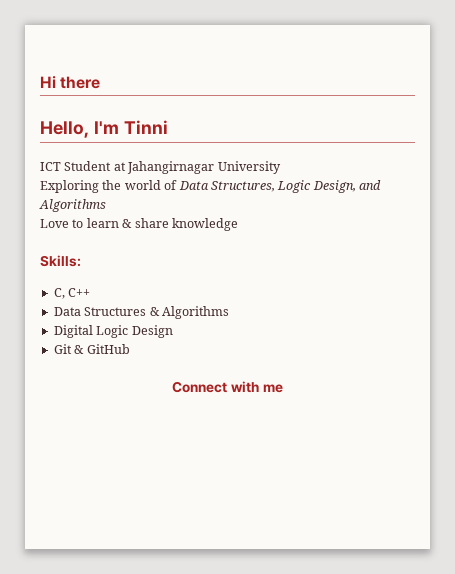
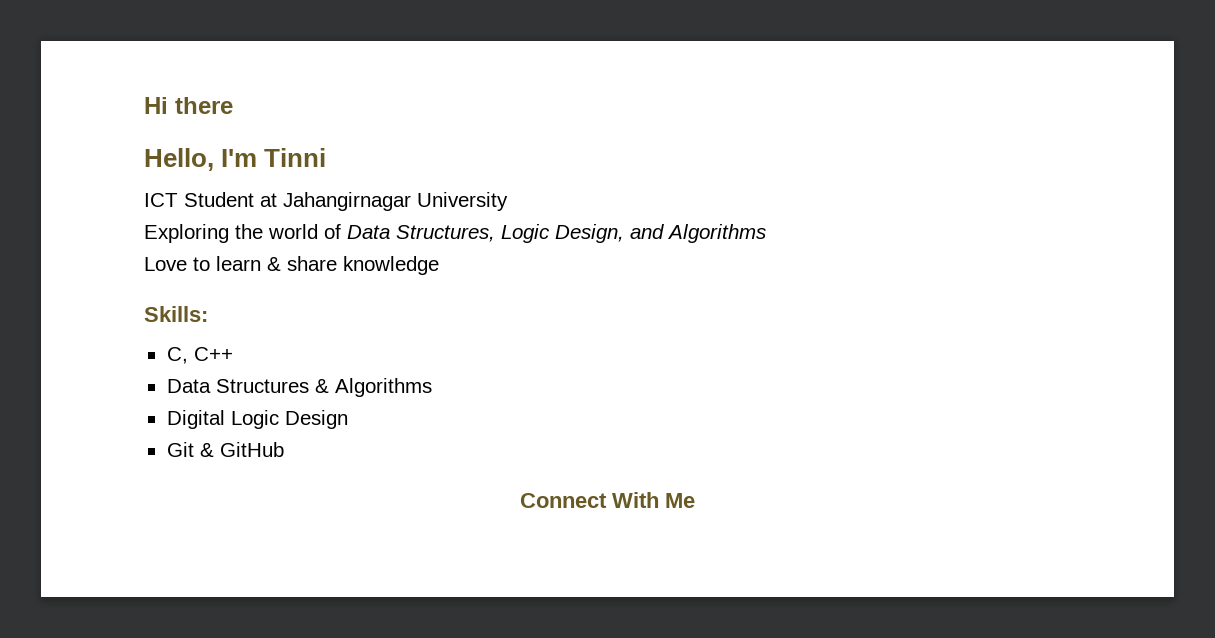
- Connect with me
+ Connect With Me

